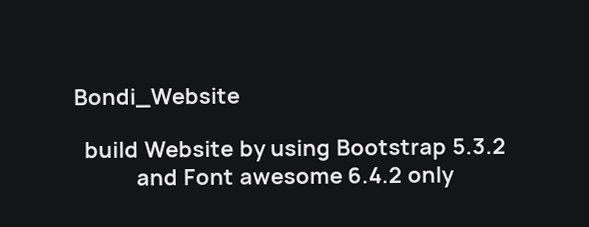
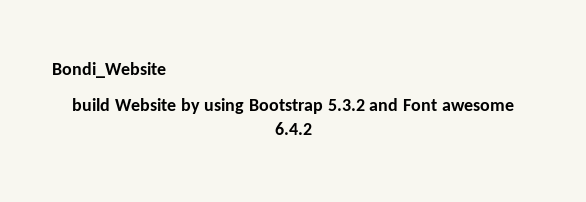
- build Website by using Bootstrap 5.3.2 and Font awesome 6.4.2 only
+ build Website by using Bootstrap 5.3.2 and Font awesome 6.4.2

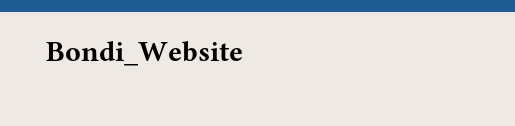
- build Website by using Bootstrap 5.3.2 and Font awesome 6.4.2

